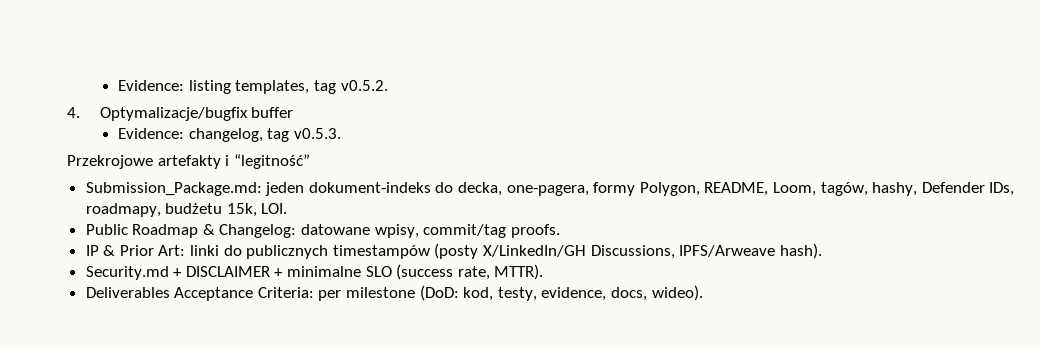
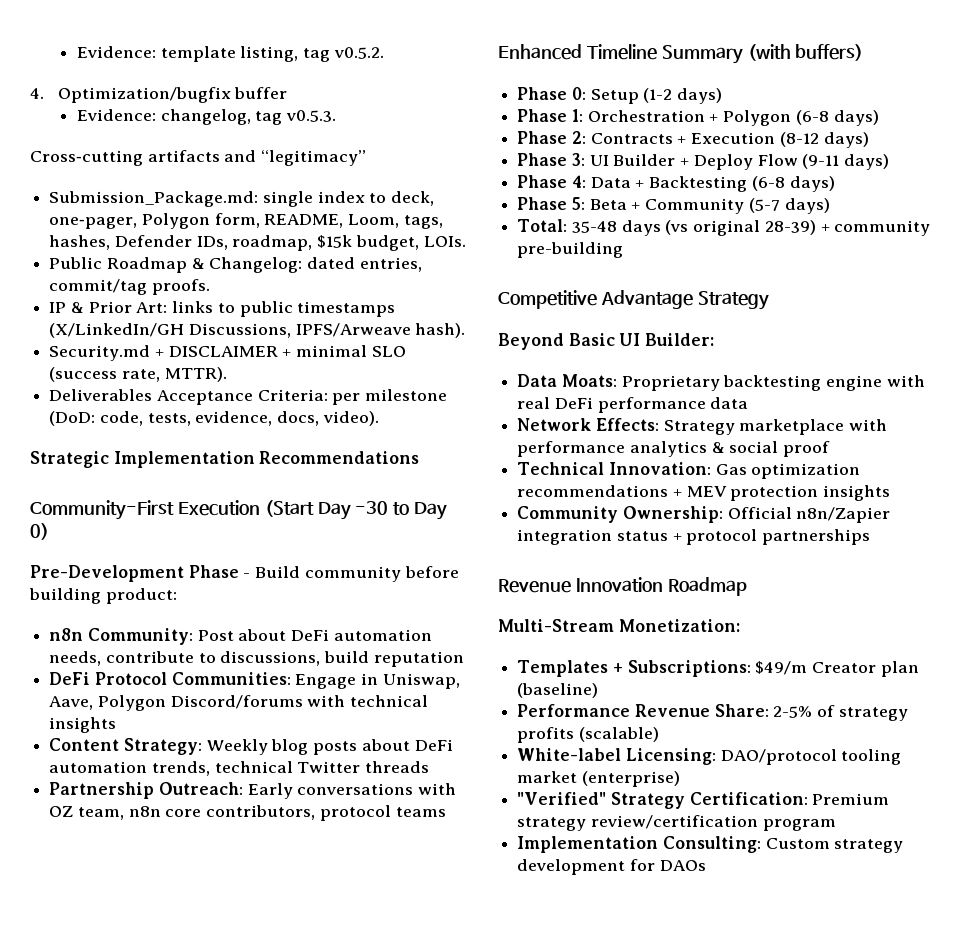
- Evidence: listing templates, tag v0.5.2.
+ Evidence: template listing, tag v0.5.2.
- 4. Optymalizacje/bugfix buffer
+ 4. Optimization/bugfix buffer
- Przekrojowe artefakty i “legitność”
- Submission_Package.md: jeden dokument‑indeks do decka, one‑pagera, formy Polygon, README, Loom, tagów, hashy, Defender IDs, roadmapy, budżetu 15k, LOI.
+ Cross‑cutting artifacts and “legitimacy”
+ Submission_Package.md: single index to deck, one‑pager, Polygon form, README, Loom, tags, hashes, Defender IDs, roadmap, $15k budget, LOIs.
- Public Roadmap & Changelog: datowane wpisy, commit/tag proofs.
+ Public Roadmap & Changelog: dated entries, commit/tag proofs.
- IP & Prior Art: linki do publicznych timestampów (posty X/LinkedIn/GH Discussions, IPFS/Arweave hash).
+ IP & Prior Art: links to public timestamps (X/LinkedIn/GH Discussions, IPFS/Arweave hash).
- Security.md + DISCLAIMER + minimalne SLO (success rate, MTTR).
+ Security.md + DISCLAIMER + minimal SLO (success rate, MTTR).
- Deliverables Acceptance Criteria: per milestone (DoD: kod, testy, evidence, docs, wideo).
+ Deliverables Acceptance Criteria: per milestone (DoD: code, tests, evidence, docs, video).
+ Strategic Implementation Recommendations
+ Community-First Execution (Start Day -30 to Day 0)
+ Pre-Development Phase - Build community before building product:
+ n8n Community: Post about DeFi automation needs, contribute to discussions, build reputation
+ DeFi Protocol Communities: Engage in Uniswap, Aave, Polygon Discord/forums with technical insights
+ Content Strategy: Weekly blog posts about DeFi automation trends, technical Twitter threads
+ Partnership Outreach: Early conversations with OZ team, n8n core contributors, protocol teams
+ Enhanced Timeline Summary (with buffers)
+ Phase 0: Setup (1-2 days)
+ Phase 1: Orchestration + Polygon (6-8 days)
+ Phase 2: Contracts + Execution (8-12 days)
+ Phase 3: UI Builder + Deploy Flow (9-11 days)
+ Phase 4: Data + Backtesting (6-8 days)
+ Phase 5: Beta + Community (5-7 days)
+ Total: 35-48 days (vs original 28-39) + community pre-building
+ Competitive Advantage Strategy
+ Beyond Basic UI Builder:
+ Data Moats: Proprietary backtesting engine with real DeFi performance data
+ Network Effects: Strategy marketplace with performance analytics & social proof
+ Technical Innovation: Gas optimization recommendations + MEV protection insights
+ Community Ownership: Official n8n/Zapier integration status + protocol partnerships
+ Revenue Innovation Roadmap
+ Multi-Stream Monetization:
+ Templates + Subscriptions: $49/m Creator plan (baseline)
+ Performance Revenue Share: 2-5% of strategy profits (scalable)
+ White-label Licensing: DAO/protocol tooling market (enterprise)
+ "Verified" Strategy Certification: Premium strategy review/certification program
+ Implementation Consulting: Custom strategy development for DAOs

